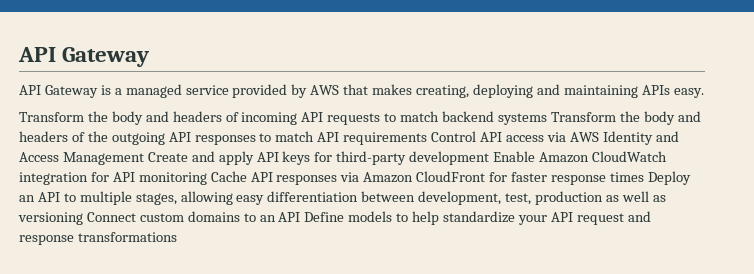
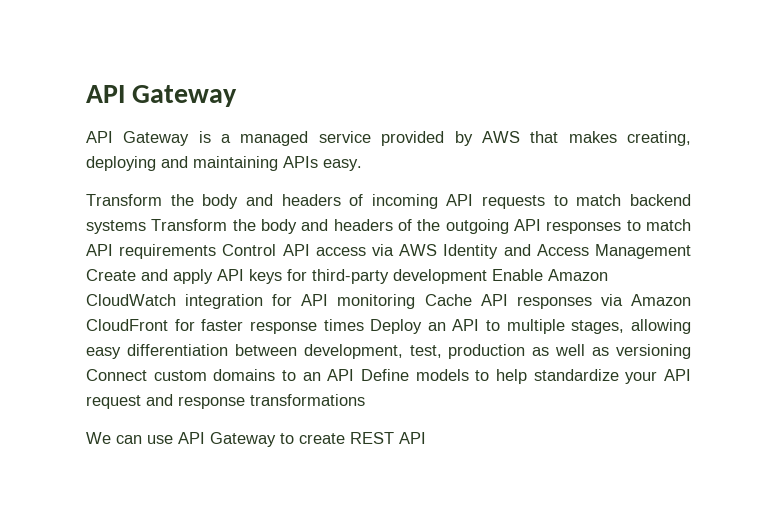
+ We can use API Gateway to create REST API

